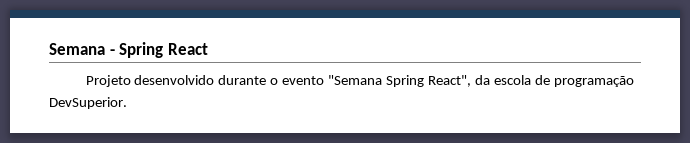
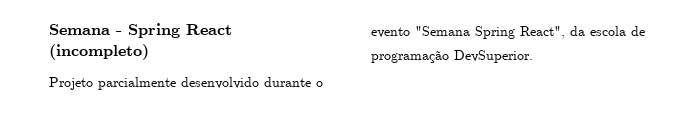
- Semana - Spring React
+ Semana - Spring React (incompleto)
- Projeto desenvolvido durante o evento "Semana Spring React", da escola de programação DevSuperior.
+ Projeto parcialmente desenvolvido durante o evento "Semana Spring React", da escola de programação DevSuperior.

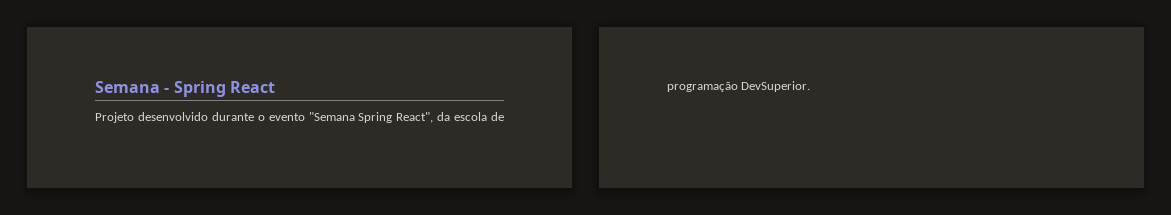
- Semana - Spring React (incompleto)
+ Semana - Spring React
- Projeto parcialmente desenvolvido durante o evento "Semana Spring React", da escola de programação DevSuperior.
+ Projeto desenvolvido durante o evento "Semana Spring React", da escola de programação DevSuperior.

